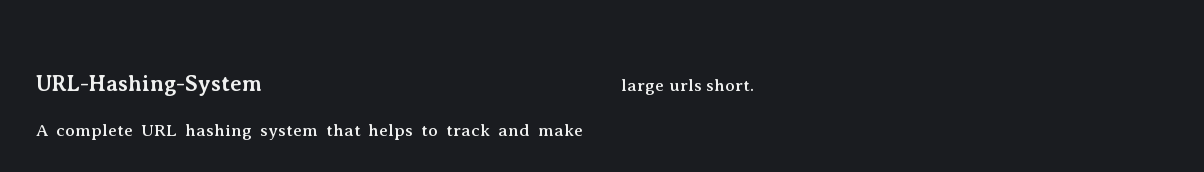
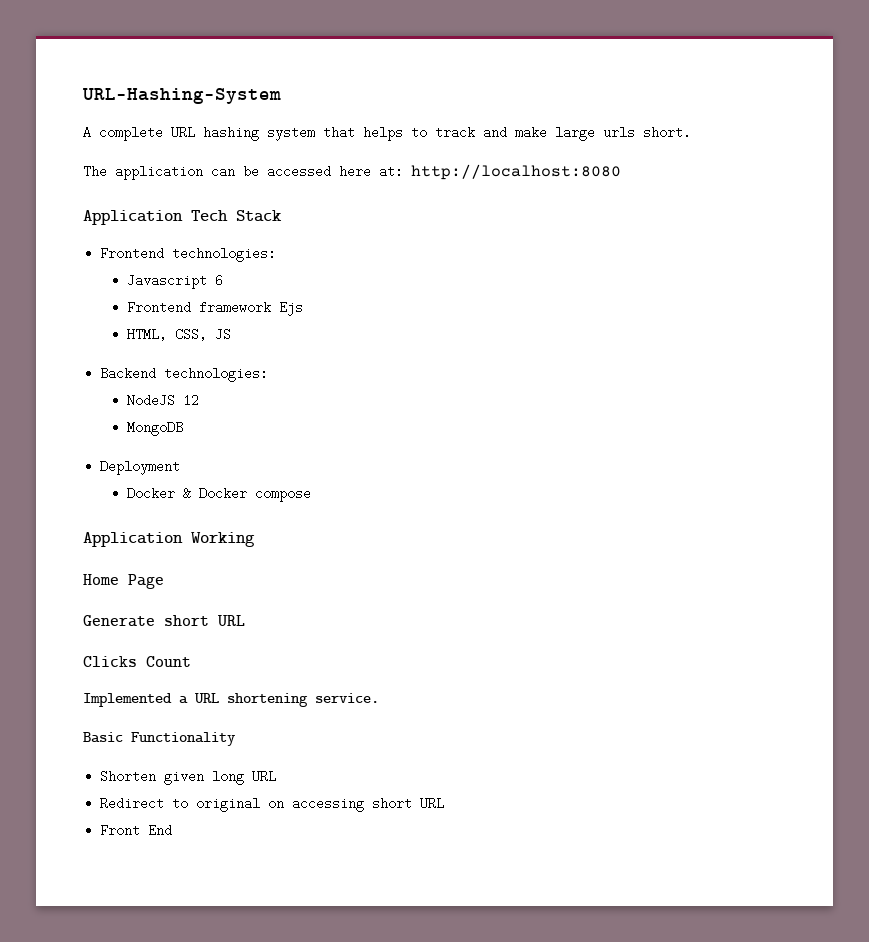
+ The application can be accessed here at: http://localhost:8080
+ Application Tech Stack
+ Frontend technologies:
+ Javascript 6
+ Frontend framework Ejs
+ HTML, CSS, JS
+ Backend technologies:
+ NodeJS 12
+ MongoDB
+ Deployment
+ Docker & Docker compose
+ Application Working
+ Home Page
+ Generate short URL
+ Clicks Count
+ Implemented a URL shortening service.
+ Basic Functionality
+ Shorten given long URL
+ Redirect to original on accessing short URL
+ Front End

